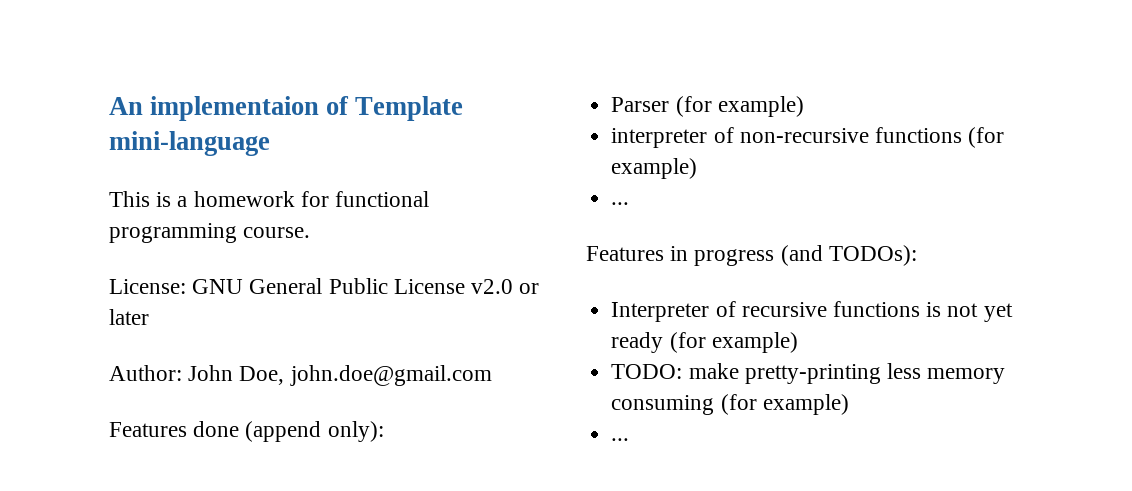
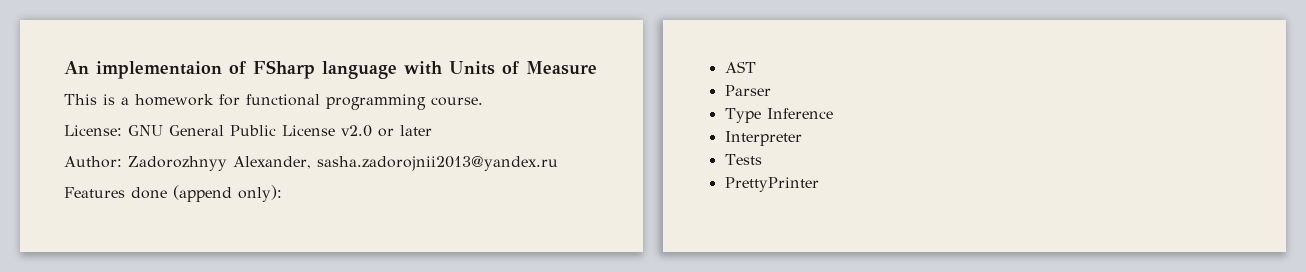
- An implementaion of Template mini-language
+ An implementaion of FSharp language with Units of Measure
- Author: John Doe, john.doe@gmail.com
+ Author: Zadorozhnyy Alexander, sasha.zadorojnii2013@yandex.ru
+ AST
- Parser (for example)
- interpreter of non-recursive functions (for example)
- ...
- Features in progress (and TODOs):
- Interpreter of recursive functions is not yet ready (for example)
- TODO: make pretty-printing less memory consuming (for example)
- ...
+ Parser
+ Type Inference
+ Interpreter
+ Tests
+ PrettyPrinter

